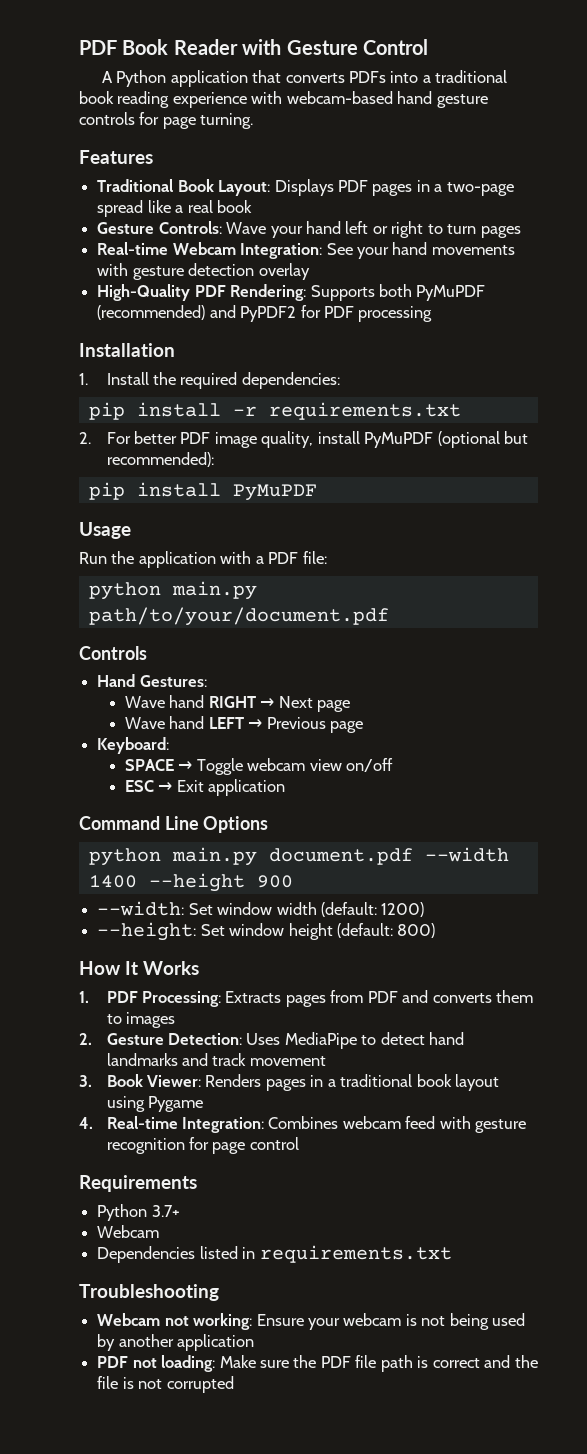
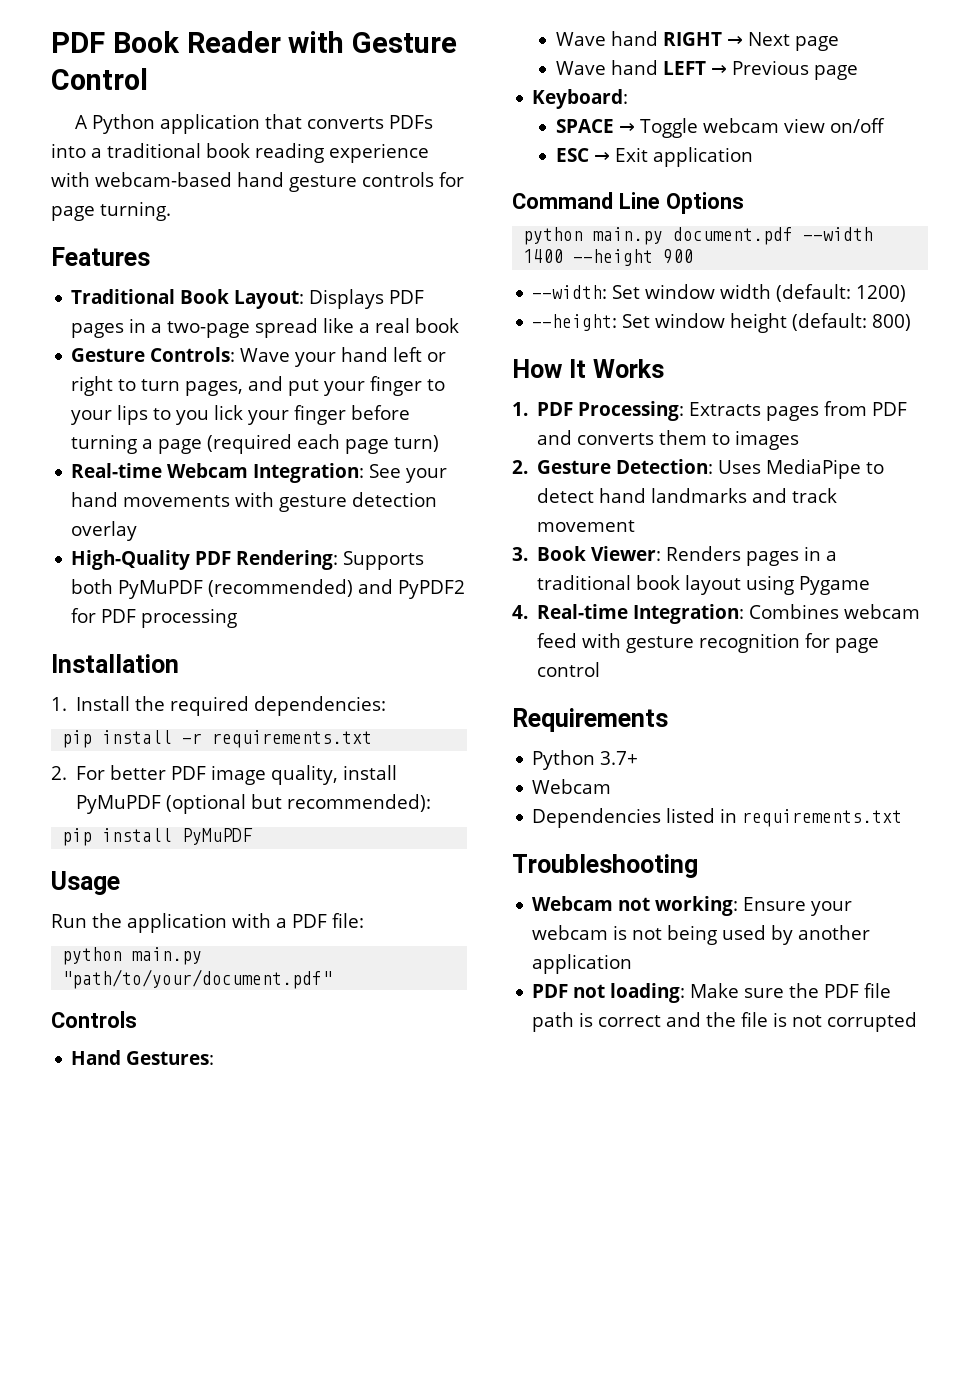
- Gesture Controls: Wave your hand left or right to turn pages
+ Gesture Controls: Wave your hand left or right to turn pages, and put your finger to your lips to you lick your finger before turning a page (required each page turn)
- python main.py path/to/your/document.pdf
+ python main.py "path/to/your/document.pdf"

